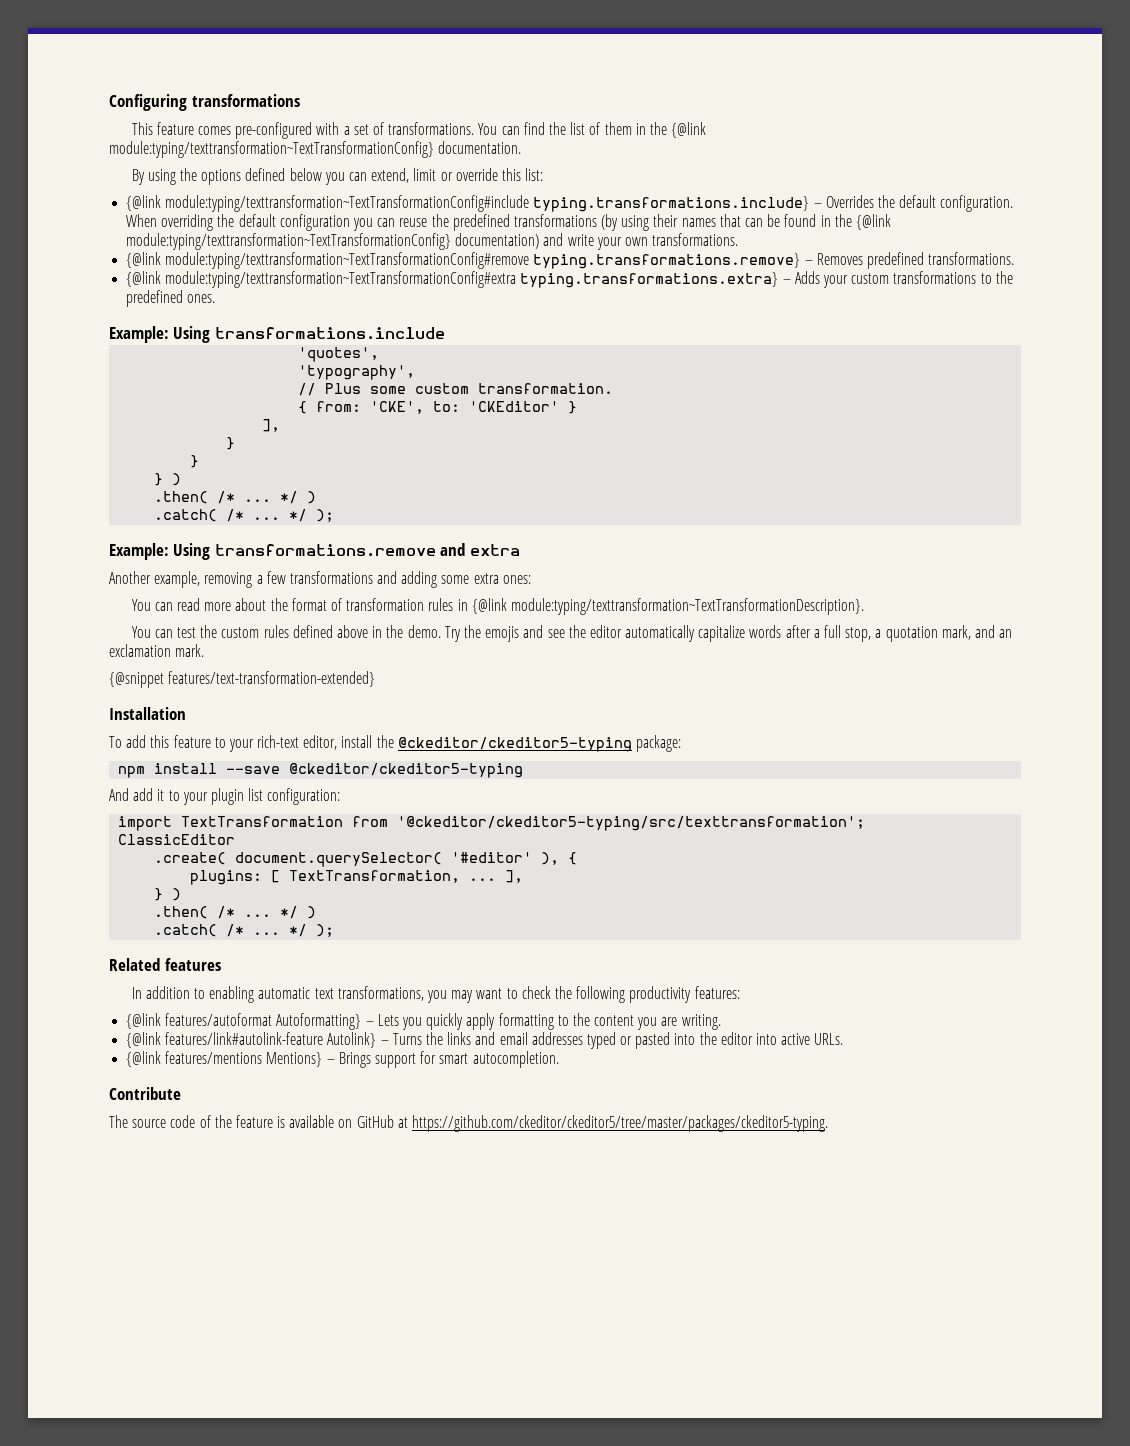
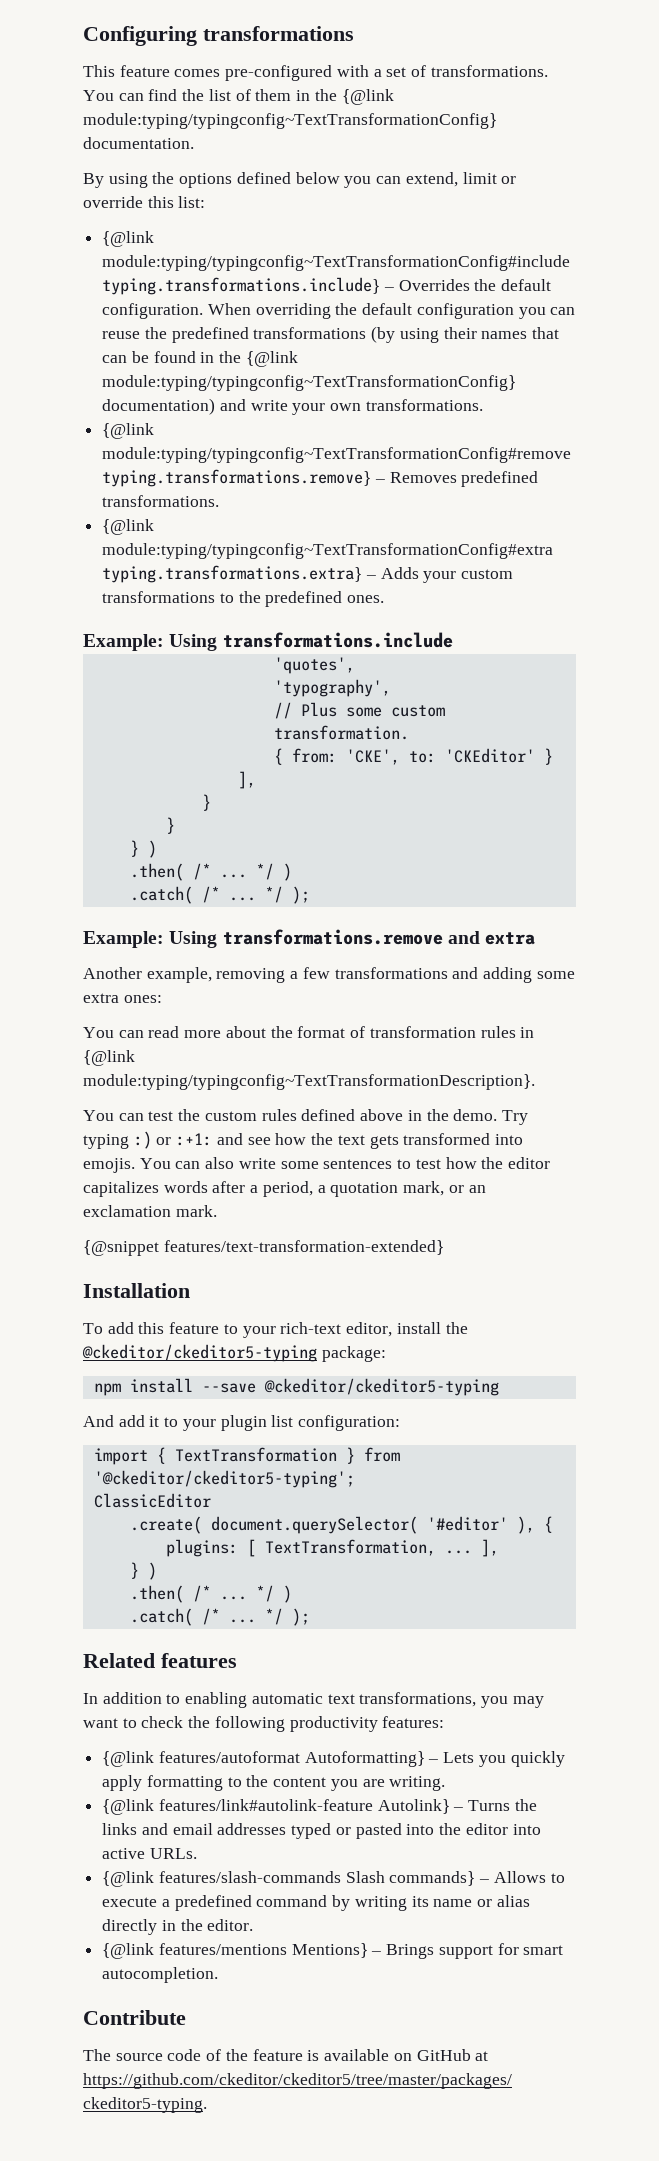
- You can find the list of them in the {@link module:typing/texttransformation~TextTransformationConfig} documentation.
+ You can find the list of them in the {@link module:typing/typingconfig~TextTransformationConfig} documentation.
- {@link module:typing/texttransformation~TextTransformationConfig#include typing.transformations.include} – Overrides the default configuration.
+ {@link module:typing/typingconfig~TextTransformationConfig#include typing.transformations.include} – Overrides the default configuration.
- When overriding the default configuration you can reuse the predefined transformations (by using their names that can be found in the {@link module:typing/texttransformation~TextTransformationConfig} documentation) and write your own transformations.
+ When overriding the default configuration you can reuse the predefined transformations (by using their names that can be found in the {@link module:typing/typingconfig~TextTransformationConfig} documentation) and write your own transformations.
- {@link module:typing/texttransformation~TextTransformationConfig#remove typing.transformations.remove} – Removes predefined transformations.
+ {@link module:typing/typingconfig~TextTransformationConfig#remove typing.transformations.remove} – Removes predefined transformations.
- {@link module:typing/texttransformation~TextTransformationConfig#extra typing.transformations.extra} – Adds your custom transformations to the predefined ones.
+ {@link module:typing/typingconfig~TextTransformationConfig#extra typing.transformations.extra} – Adds your custom transformations to the predefined ones.
- You can read more about the format of transformation rules in {@link module:typing/texttransformation~TextTransformationDescription}.
+ You can read more about the format of transformation rules in {@link module:typing/typingconfig~TextTransformationDescription}.
- Try the emojis and see the editor automatically capitalize words after a full stop, a quotation mark, and an exclamation mark.
+ Try typing :) or :+1: and see how the text gets transformed into emojis. You can also write some sentences to test how the editor capitalizes words after a period, a quotation mark, or an exclamation mark.
- import TextTransformation from '@ckeditor/ckeditor5-typing/src/texttransformation';
+ import { TextTransformation } from '@ckeditor/ckeditor5-typing';
+ {@link features/slash-commands Slash commands} – Allows to execute a predefined command by writing its name or alias directly in the editor.

